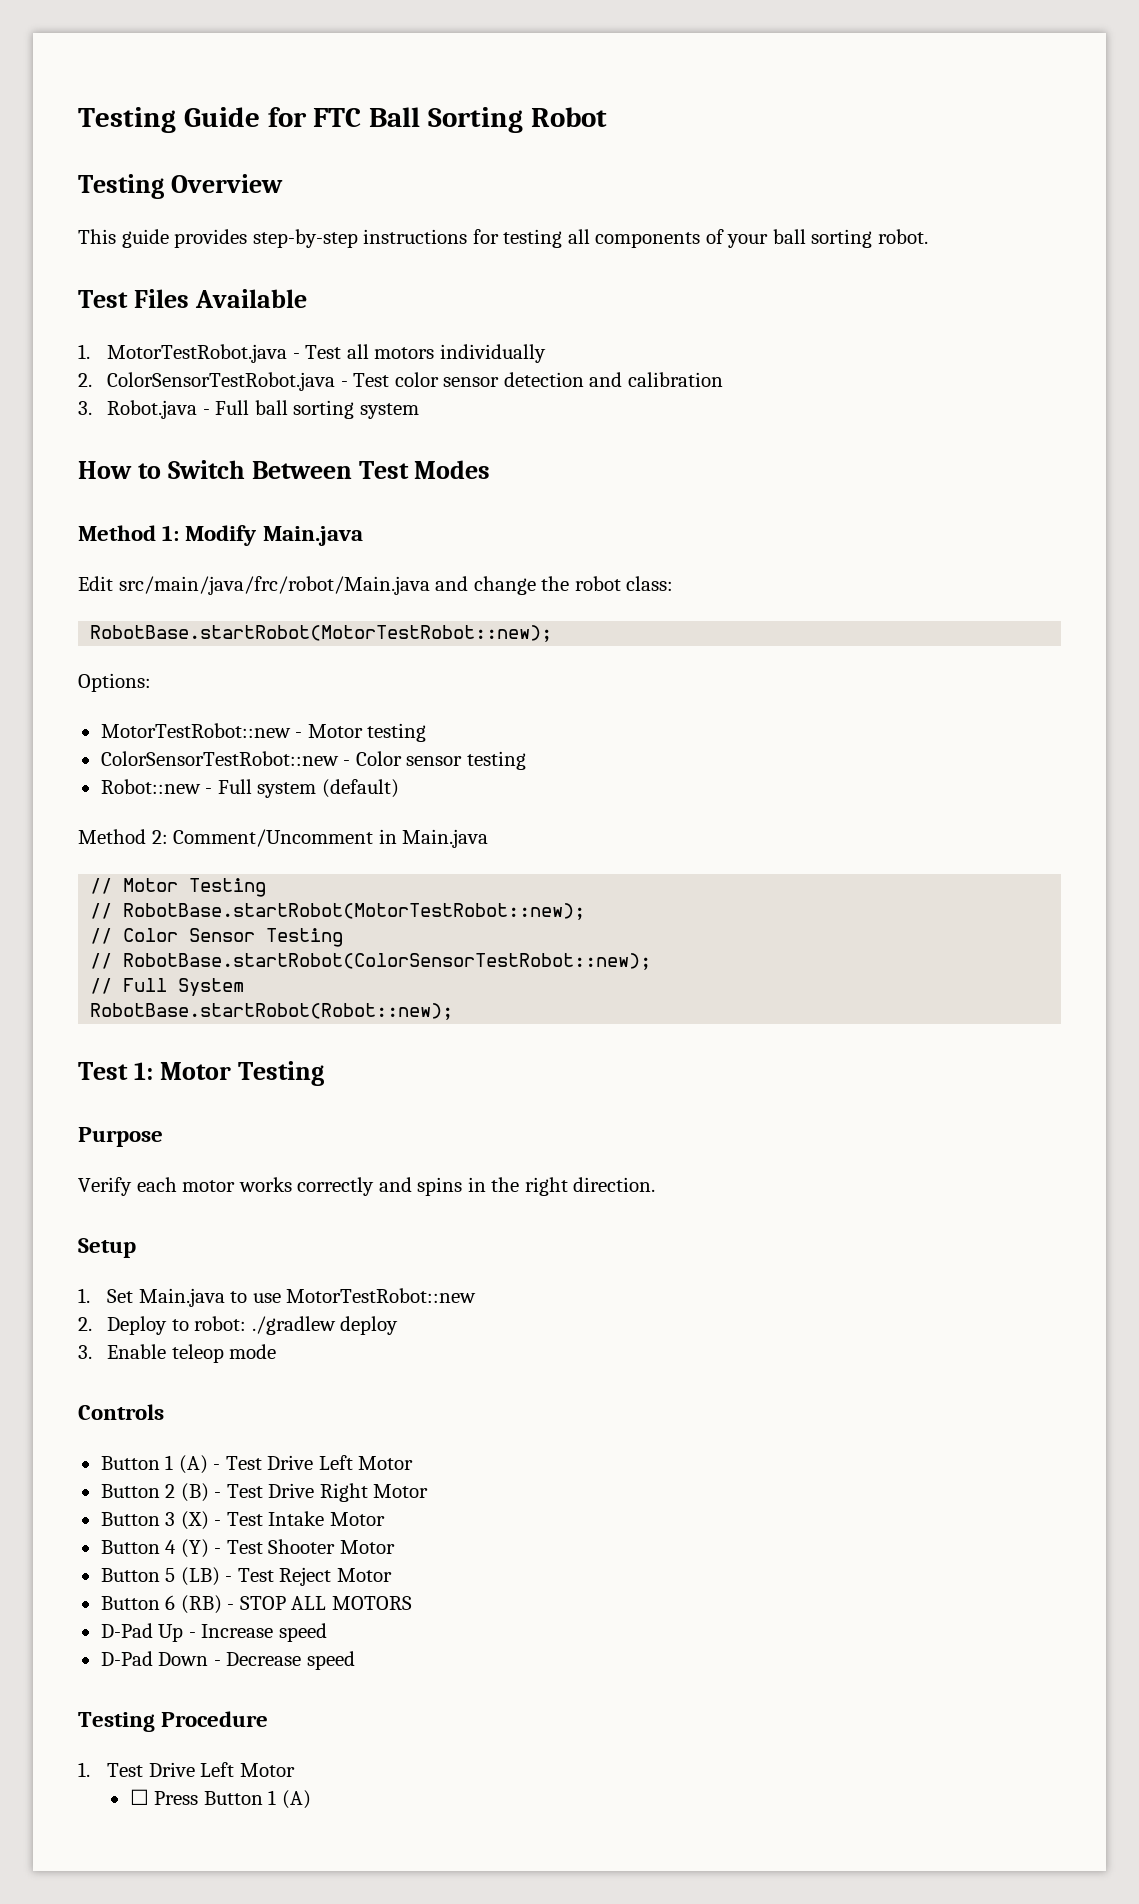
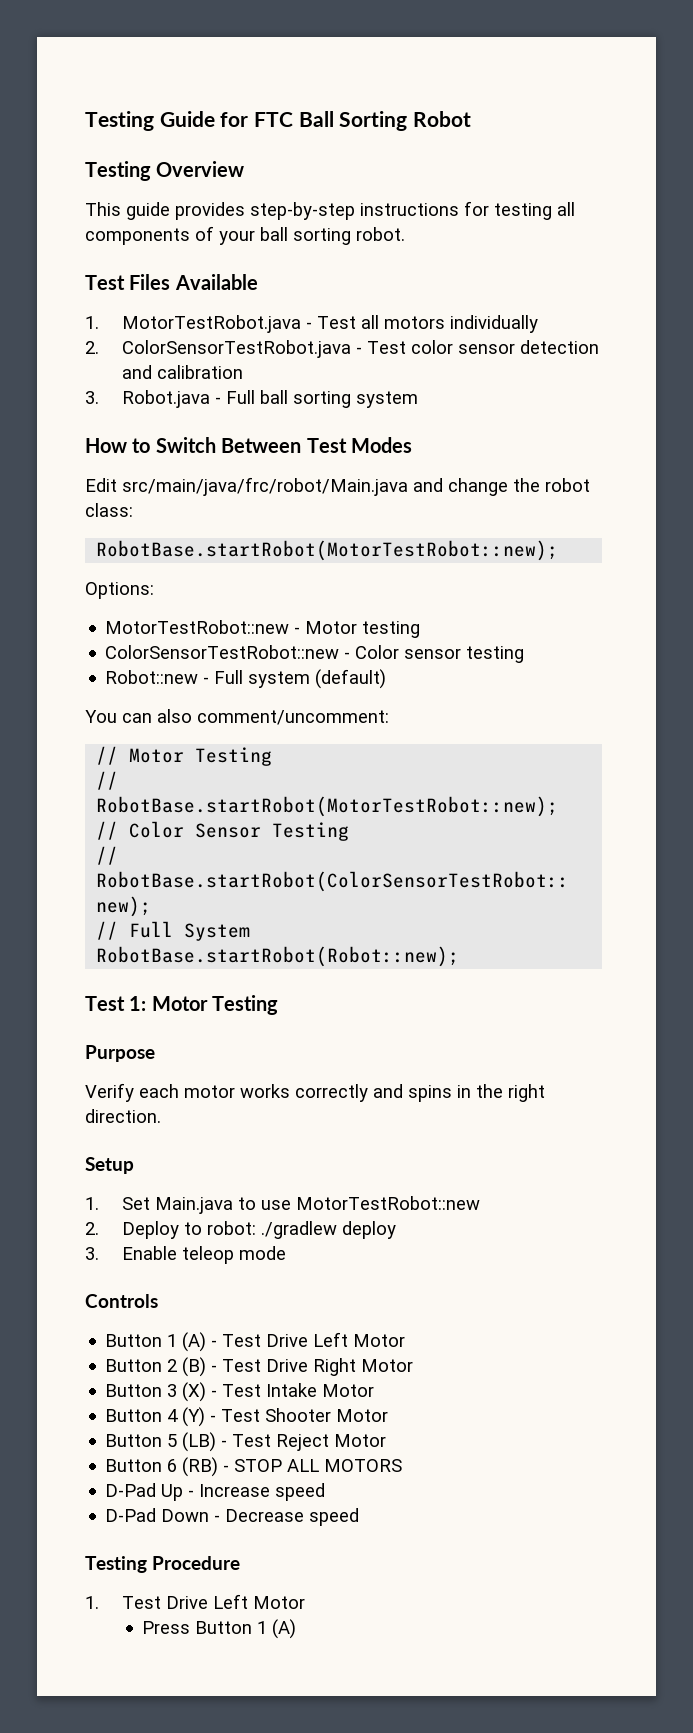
- Method 1: Modify Main.java
- Method 2: Comment/Uncomment in Main.java
+ You can also comment/uncomment:
- ☐ Press Button 1 (A)
+ Press Button 1 (A)

